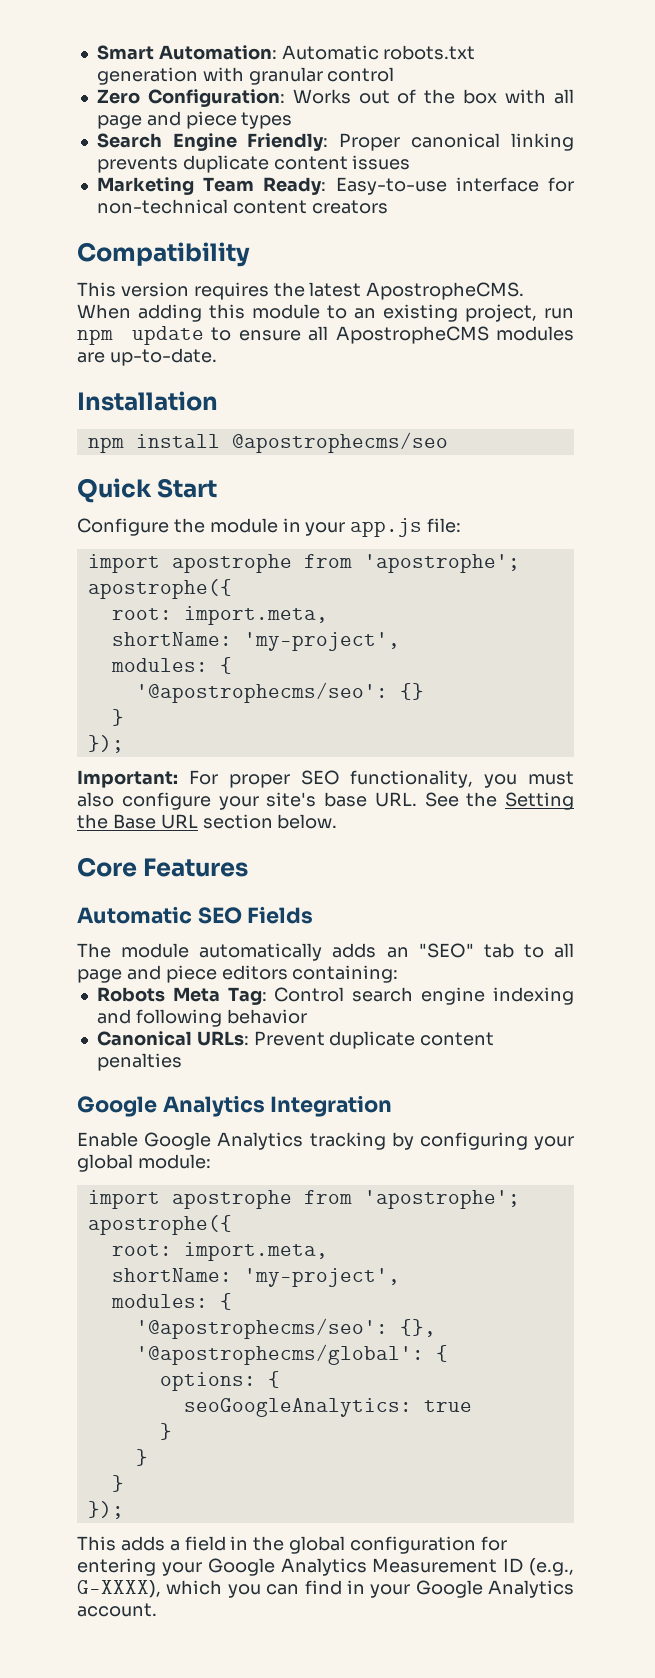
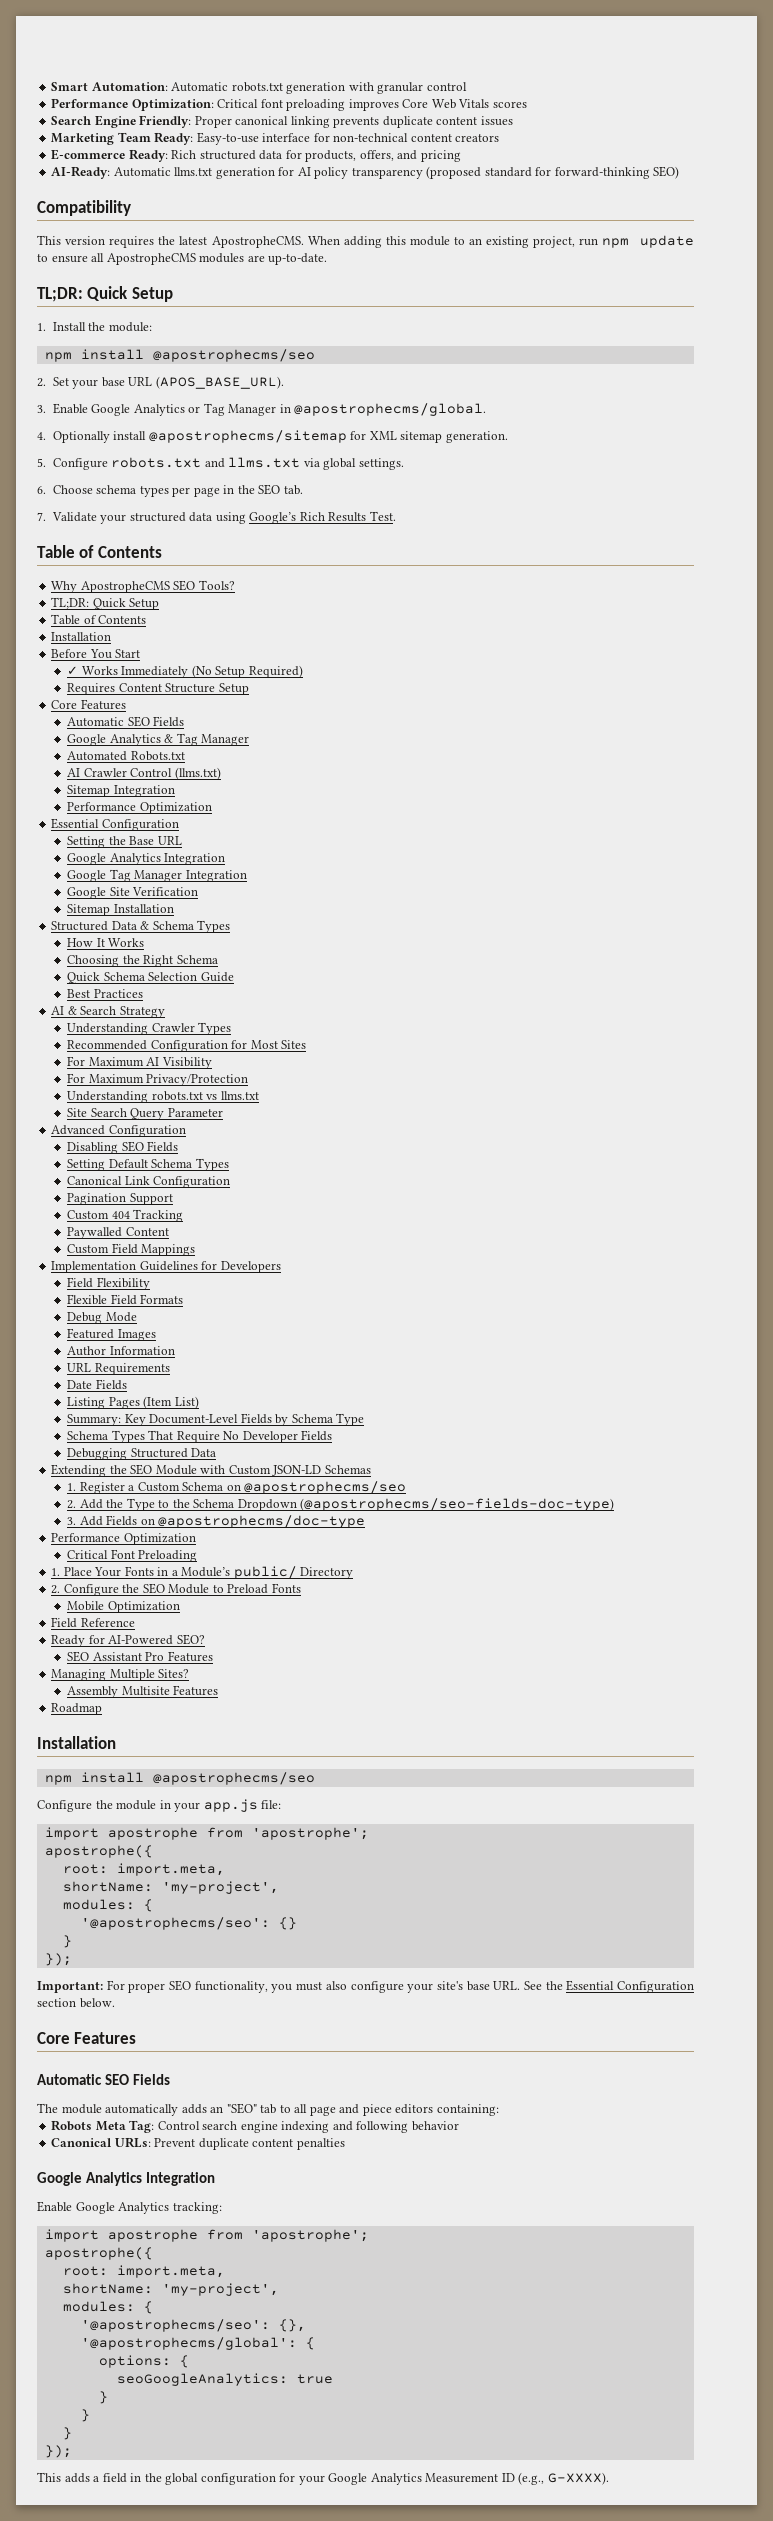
- Zero Configuration: Works out of the box with all page and piece types
+ Performance Optimization: Critical font preloading improves Core Web Vitals scores
+ E-commerce Ready: Rich structured data for products, offers, and pricing
+ AI-Ready: Automatic llms.txt generation for AI policy transparency (proposed standard for forward-thinking SEO)
  When adding this module to an existing project, run npm update to ensure all ApostropheCMS modules are up-to-date.
+ TL;DR: Quick Setup
+ 1. Install the module:
+ npm install @apostrophecms/seo
+ 2. Set your base URL (APOS_BASE_URL).
+ 3. Enable Google Analytics or Tag Manager in @apostrophecms/global.
+ 4. Optionally install @apostrophecms/sitemap for XML sitemap generation.
+ 5. Configure robots.txt and llms.txt via global settings.
+ 6. Choose schema types per page in the SEO tab.
+ 7. Validate your structured data using Google’s Rich Results Test.
+ Table of Contents
+ Why ApostropheCMS SEO Tools?
+ TL;DR: Quick Setup
+ Table of Contents
+ Installation
+ Before You Start
+ ✓ Works Immediately (No Setup Required)
+ Requires Content Structure Setup
+ Core Features
+ Automatic SEO Fields
+ Google Analytics & Tag Manager
+ Automated Robots.txt
+ AI Crawler Control (llms.txt)
+ Sitemap Integration
+ Performance Optimization
+ Essential Configuration
+ Setting the Base URL
+ Google Analytics Integration
+ Google Tag Manager Integration
+ Google Site Verification
+ Sitemap Installation
+ Structured Data & Schema Types
+ How It Works
+ Choosing the Right Schema
+ Quick Schema Selection Guide
+ Best Practices
+ AI & Search Strategy
+ Understanding Crawler Types
+ Recommended Configuration for Most Sites
+ For Maximum AI Visibility
+ For Maximum Privacy/Protection
+ Understanding robots.txt vs llms.txt
+ Site Search Query Parameter
+ Advanced Configuration
+ Disabling SEO Fields
+ Setting Default Schema Types
+ Canonical Link Configuration
+ Pagination Support
+ Custom 404 Tracking
+ Paywalled Content
+ Custom Field Mappings
+ Implementation Guidelines for Developers
+ Field Flexibility
+ Flexible Field Formats
+ Debug Mode
+ Featured Images
+ Author Information
+ URL Requirements
+ Date Fields
+ Listing Pages (Item List)
+ Summary: Key Document-Level Fields by Schema Type
+ Schema Types That Require No Developer Fields
+ Debugging Structured Data
+ Extending the SEO Module with Custom JSON-LD Schemas
+ 1. Register a Custom Schema on @apostrophecms/seo
+ 2. Add the Type to the Schema Dropdown (@apostrophecms/seo-fields-doc-type)
+ 3. Add Fields on @apostrophecms/doc-type
+ Performance Optimization
+ Critical Font Preloading
+ 1. Place Your Fonts in a Module’s public/ Directory
+ 2. Configure the SEO Module to Preload Fonts
+ Mobile Optimization
+ Field Reference
+ Ready for AI-Powered SEO?
+ SEO Assistant Pro Features
+ Managing Multiple Sites?
+ Assembly Multisite Features
+ Roadmap
- Quick Start
- Important: For proper SEO functionality, you must also configure your site's base URL. See the Setting the Base URL section below.
+ Important: For proper SEO functionality, you must also configure your site's base URL. See the Essential Configuration section below.
- Enable Google Analytics tracking by configuring your global module:
+ Enable Google Analytics tracking:
- This adds a field in the global configuration for entering your Google Analytics Measurement ID (e.g., G-XXXX), which you can find in your Google Analytics account.
+ This adds a field in the global configuration for your Google Analytics Measurement ID (e.g., G-XXXX).

